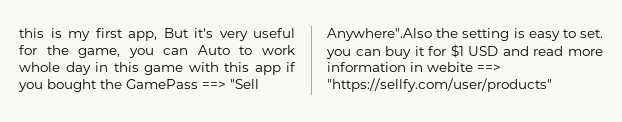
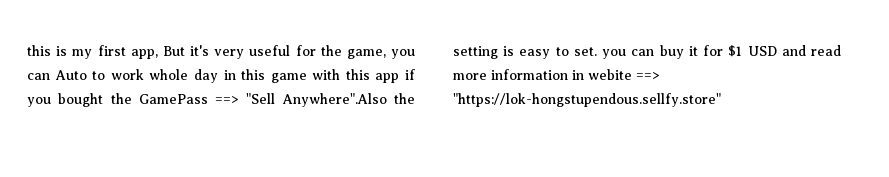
- this is my first app, But it's very useful for the game, you can Auto to work whole day in this game with this app if you bought the GamePass ==> "Sell Anywhere".Also the setting is easy to set. you can buy it for $1 USD and read more information in webite ==> "https://sellfy.com/user/products"
+ this is my first app, But it's very useful for the game, you can Auto to work whole day in this game with this app if you bought the GamePass ==> "Sell Anywhere".Also the setting is easy to set. you can buy it for $1 USD and read more information in webite ==> "https://lok-hongstupendous.sellfy.store"

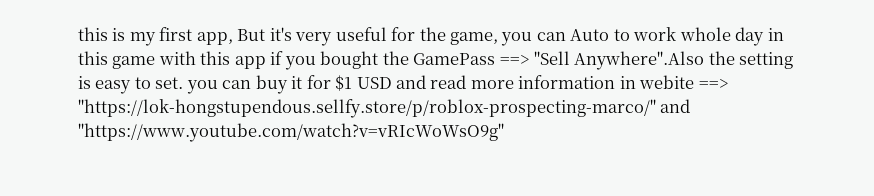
- this is my first app, But it's very useful for the game, you can Auto to work whole day in this game with this app if you bought the GamePass ==> "Sell Anywhere".Also the setting is easy to set. you can buy it for $1 USD and read more information in webite ==> "https://lok-hongstupendous.sellfy.store"
+ this is my first app, But it's very useful for the game, you can Auto to work whole day in this game with this app if you bought the GamePass ==> "Sell Anywhere".Also the setting is easy to set. you can buy it for $1 USD and read more information in webite ==> "https://lok-hongstupendous.sellfy.store/p/roblox-prospecting-marco/" and "https://www.youtube.com/watch?v=vRIcWoWsO9g"

